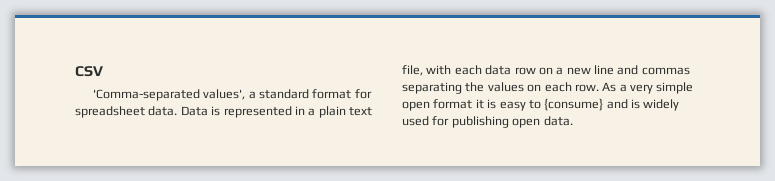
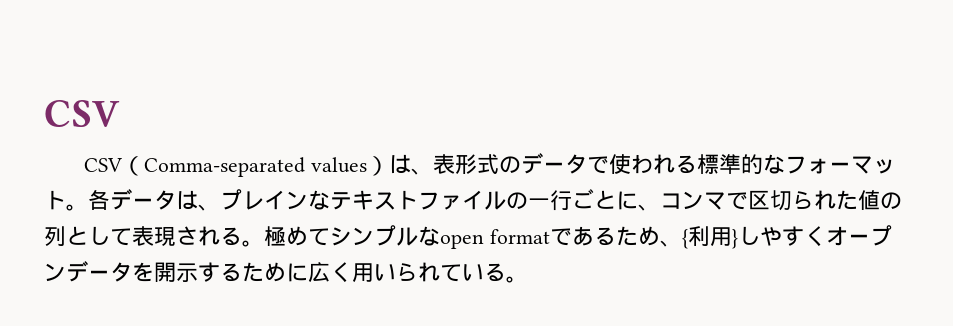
- 'Comma-separated values', a standard format for spreadsheet data. Data is represented in a plain text file, with each data row on a new line and commas separating the values on each row. As a very simple open format it is easy to {consume} and is widely used for publishing open data.
+ CSV（Comma-separated values）は、表形式のデータで使われる標準的なフォーマット。各データは、プレインなテキストファイルの一行ごとに、コンマで区切られた値の列として表現される。極めてシンプルなopen formatであるため、{利用}しやすくオープンデータを開示するために広く用いられている。

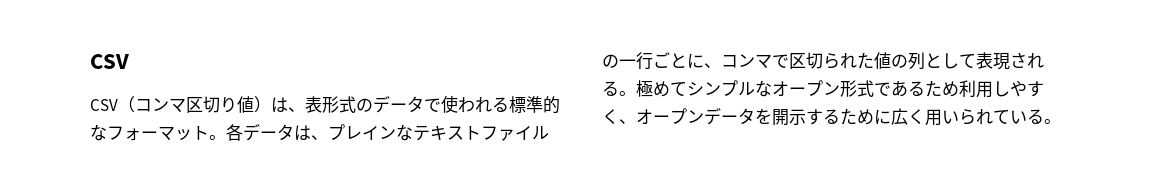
- CSV（Comma-separated values）は、表形式のデータで使われる標準的なフォーマット。
+ CSV（コンマ区切り値）は、表形式のデータで使われる標準的なフォーマット。
- 極めてシンプルなopen formatであるため、{利用}しやすくオープンデータを開示するために広く用いられている。
+ 極めてシンプルなオープン形式であるため利用しやすく、オープンデータを開示するために広く用いられている。

